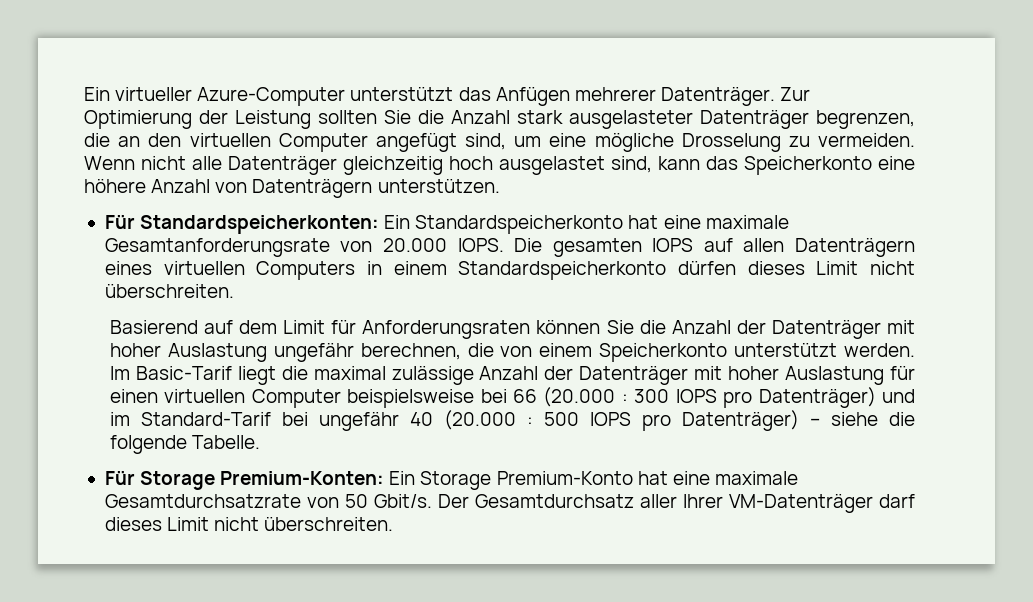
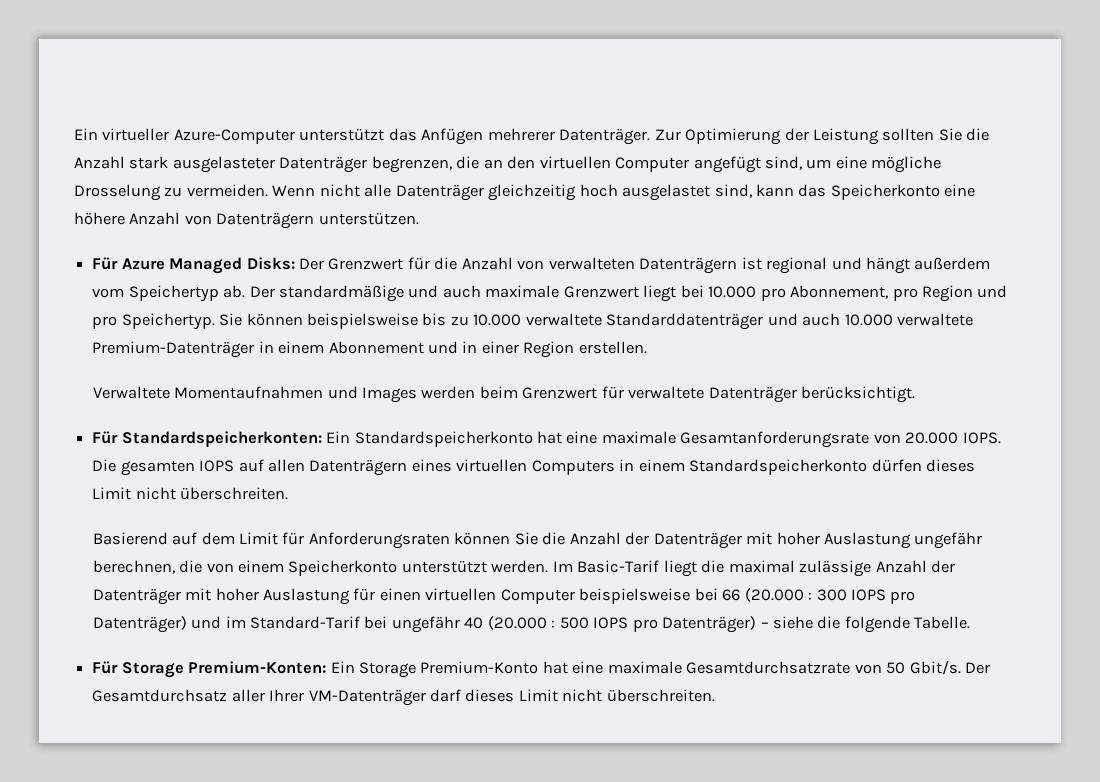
+ Für Azure Managed Disks: Der Grenzwert für die Anzahl von verwalteten Datenträgern ist regional und hängt außerdem vom Speichertyp ab. Der standardmäßige und auch maximale Grenzwert liegt bei 10.000 pro Abonnement, pro Region und pro Speichertyp. Sie können beispielsweise bis zu 10.000 verwaltete Standarddatenträger und auch 10.000 verwaltete Premium-Datenträger in einem Abonnement und in einer Region erstellen.
+ Verwaltete Momentaufnahmen und Images werden beim Grenzwert für verwaltete Datenträger berücksichtigt.

